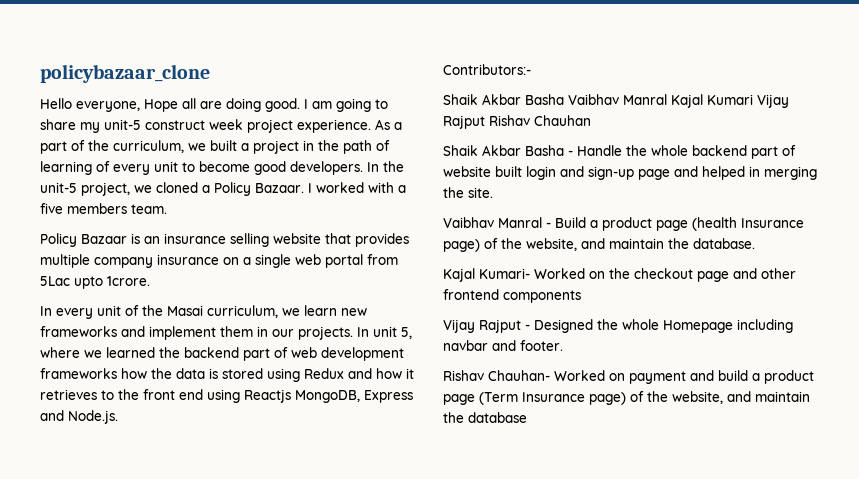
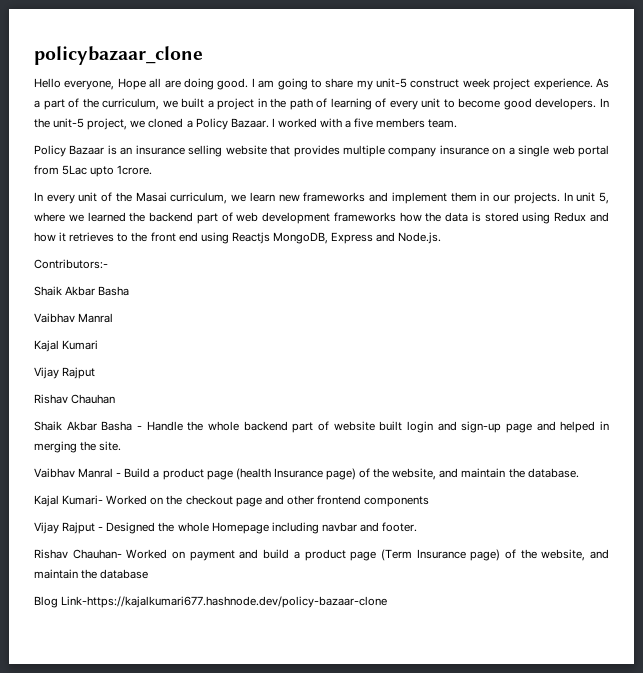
  Contributors:-
- Shaik Akbar Basha Vaibhav Manral Kajal Kumari Vijay Rajput Rishav Chauhan
+ Shaik Akbar Basha
+ Vaibhav Manral
+ Kajal Kumari
+ Vijay Rajput
+ Rishav Chauhan
+ Blog Link-https://kajalkumari677.hashnode.dev/policy-bazaar-clone

